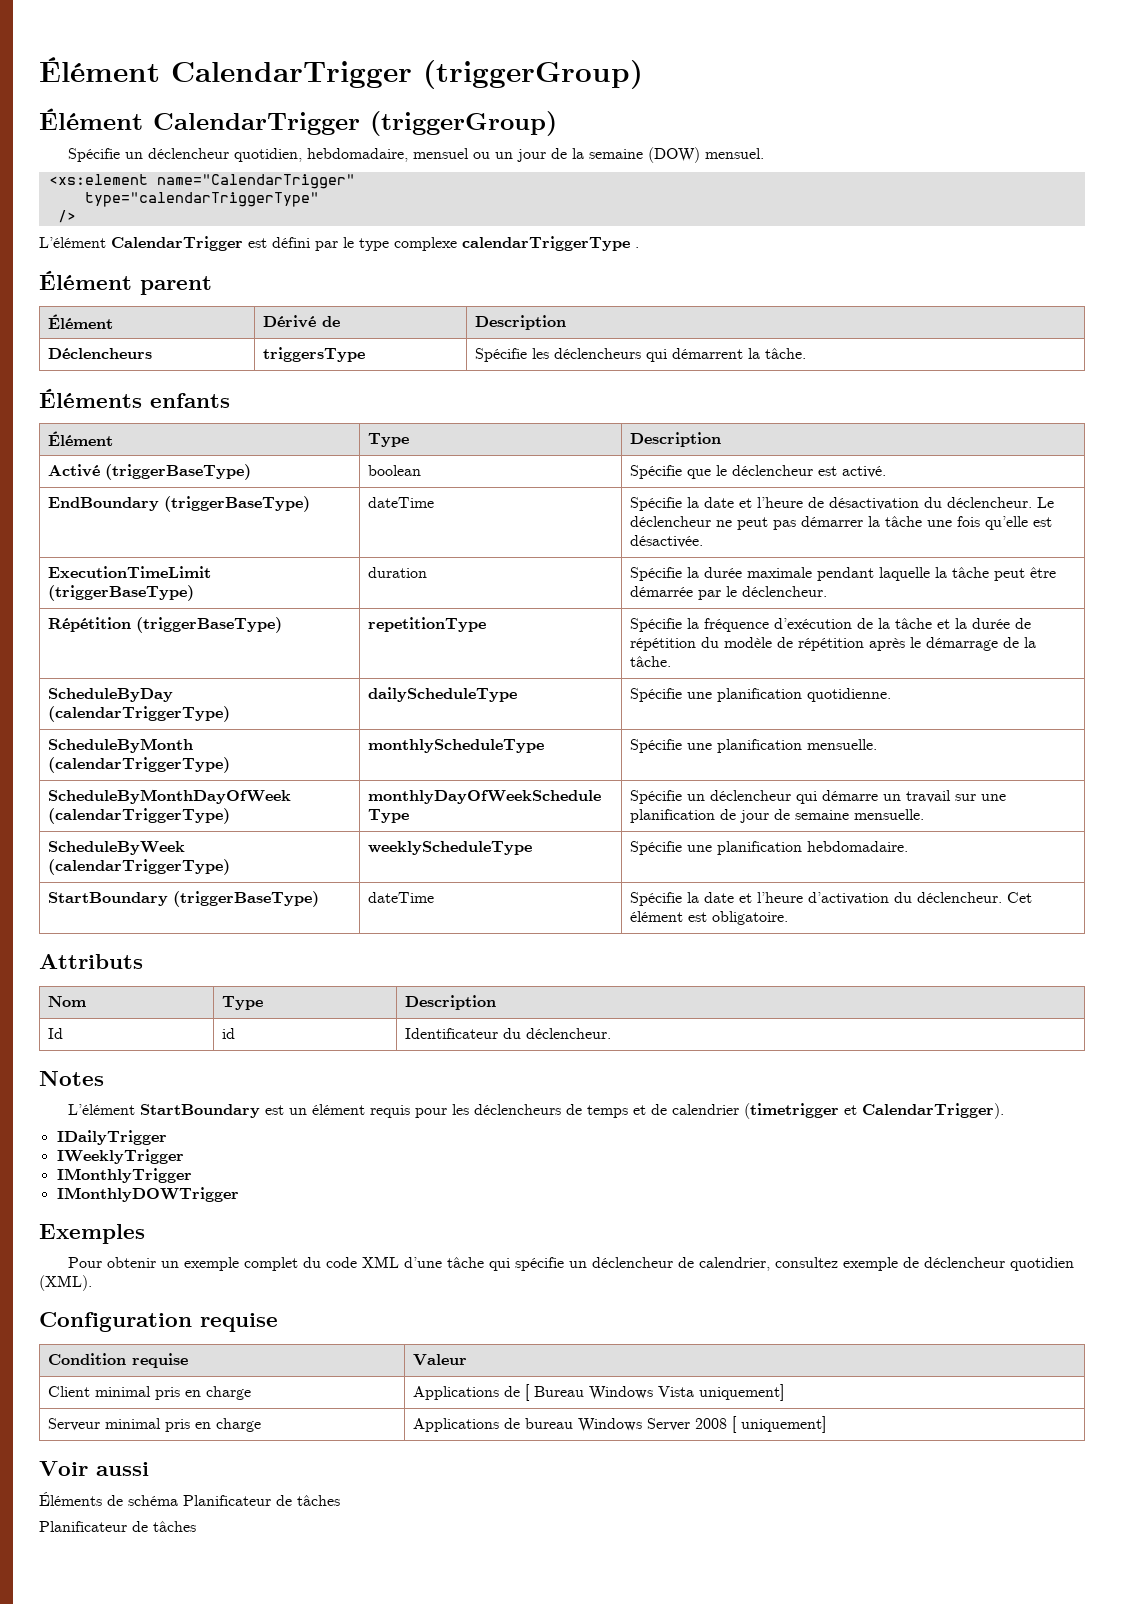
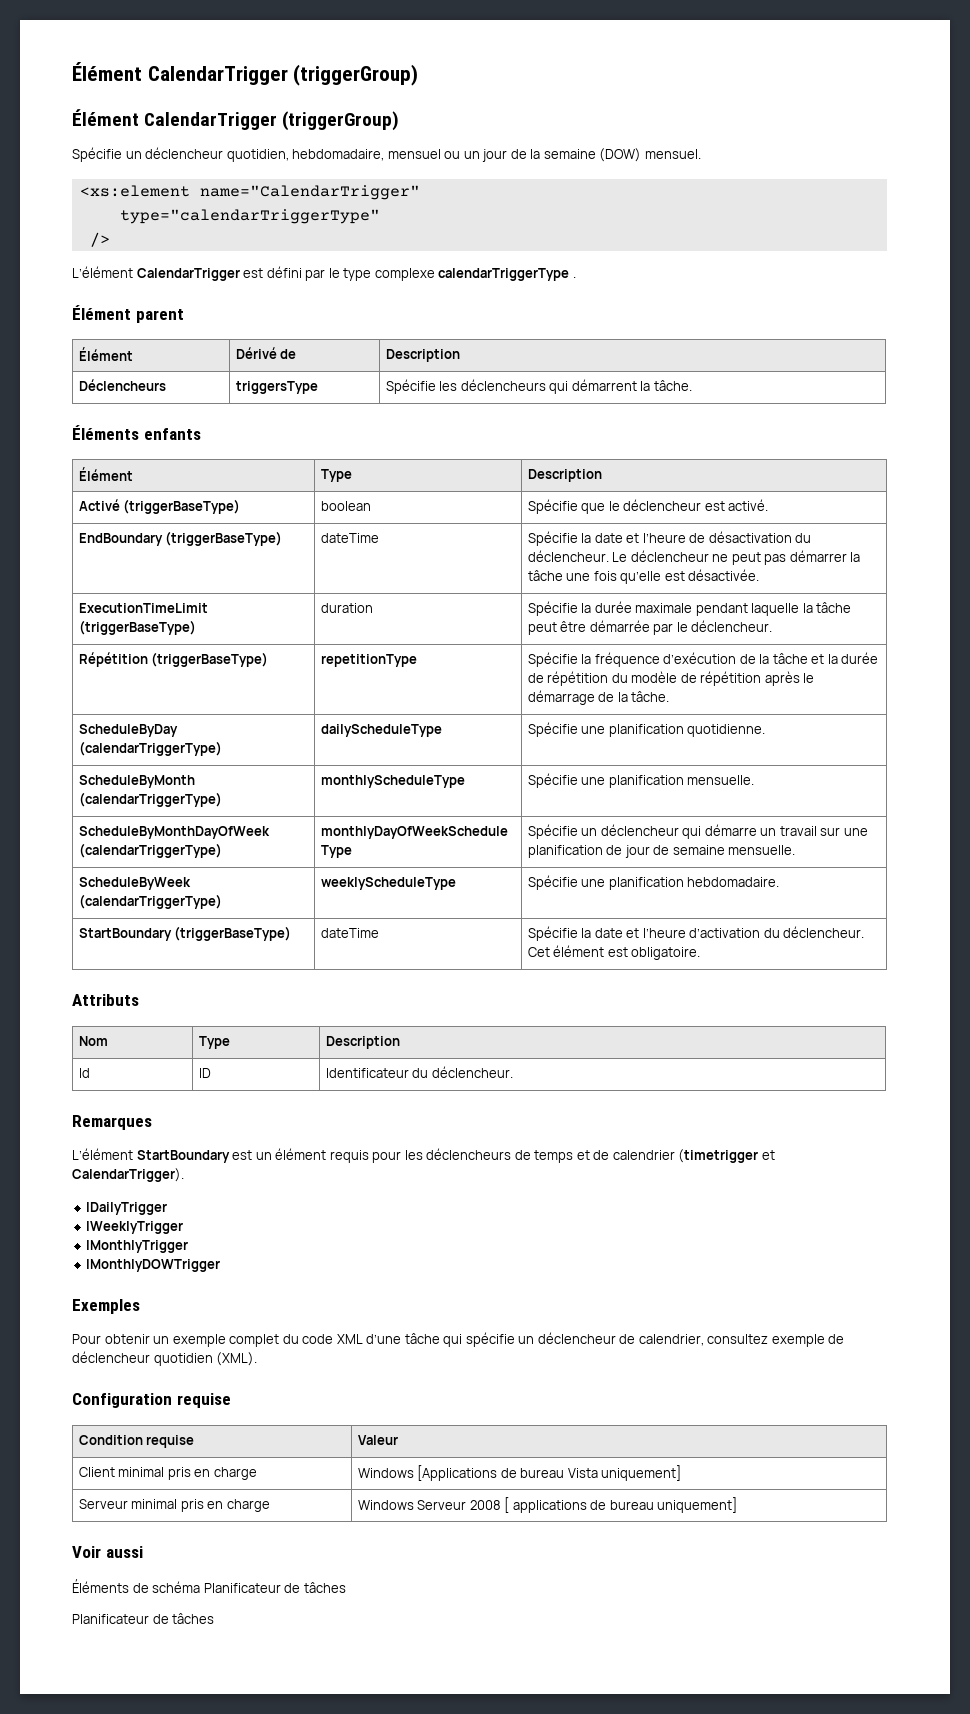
- Id | id | Identificateur du déclencheur.
+ Id | ID | Identificateur du déclencheur.
- Notes
+ Remarques
- Client minimal pris en charge | Applications de [ Bureau Windows Vista uniquement]
+ Client minimal pris en charge | Windows [Applications de bureau Vista uniquement]
- Serveur minimal pris en charge | Applications de bureau Windows Server 2008 [ uniquement]
+ Serveur minimal pris en charge | Windows Serveur 2008 [ applications de bureau uniquement]

